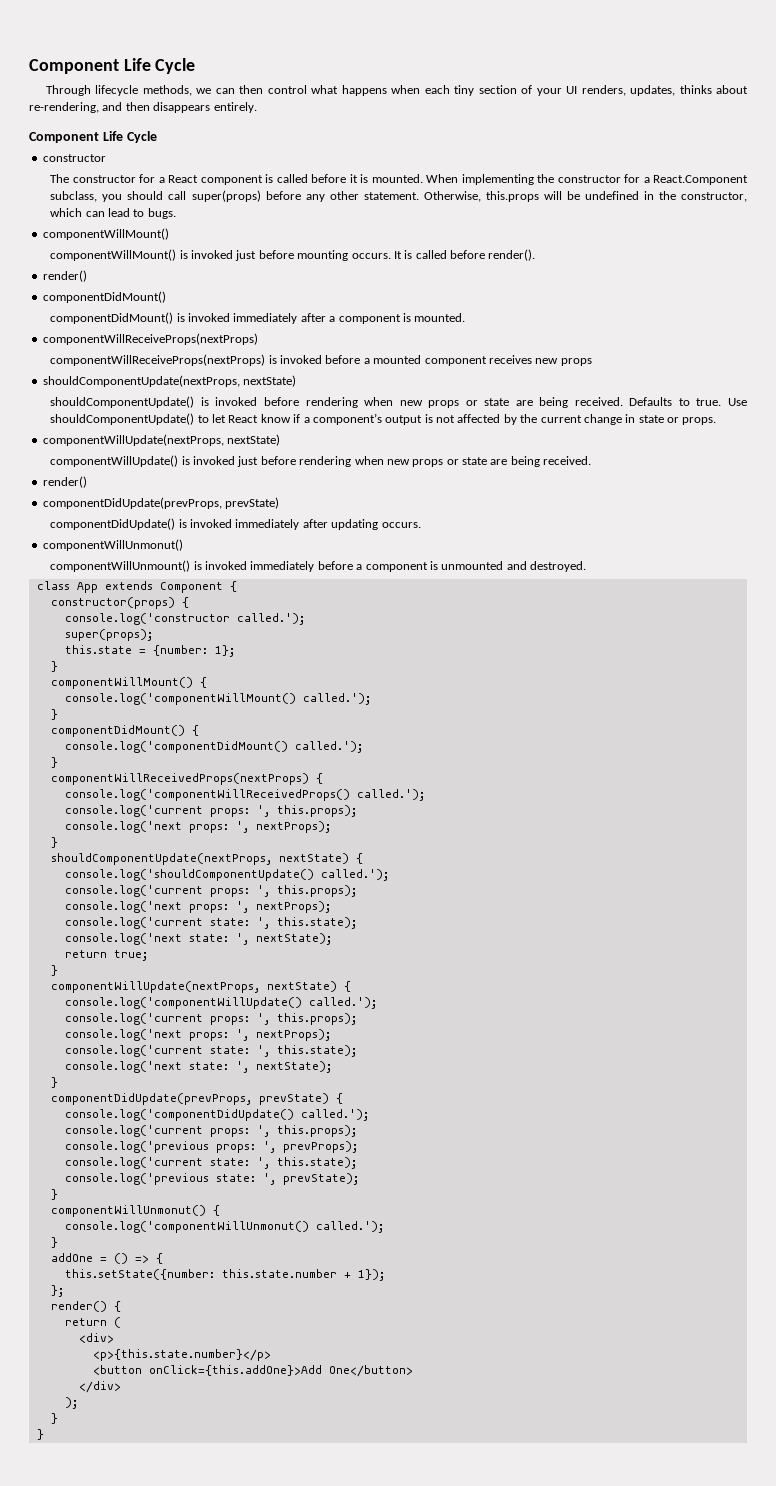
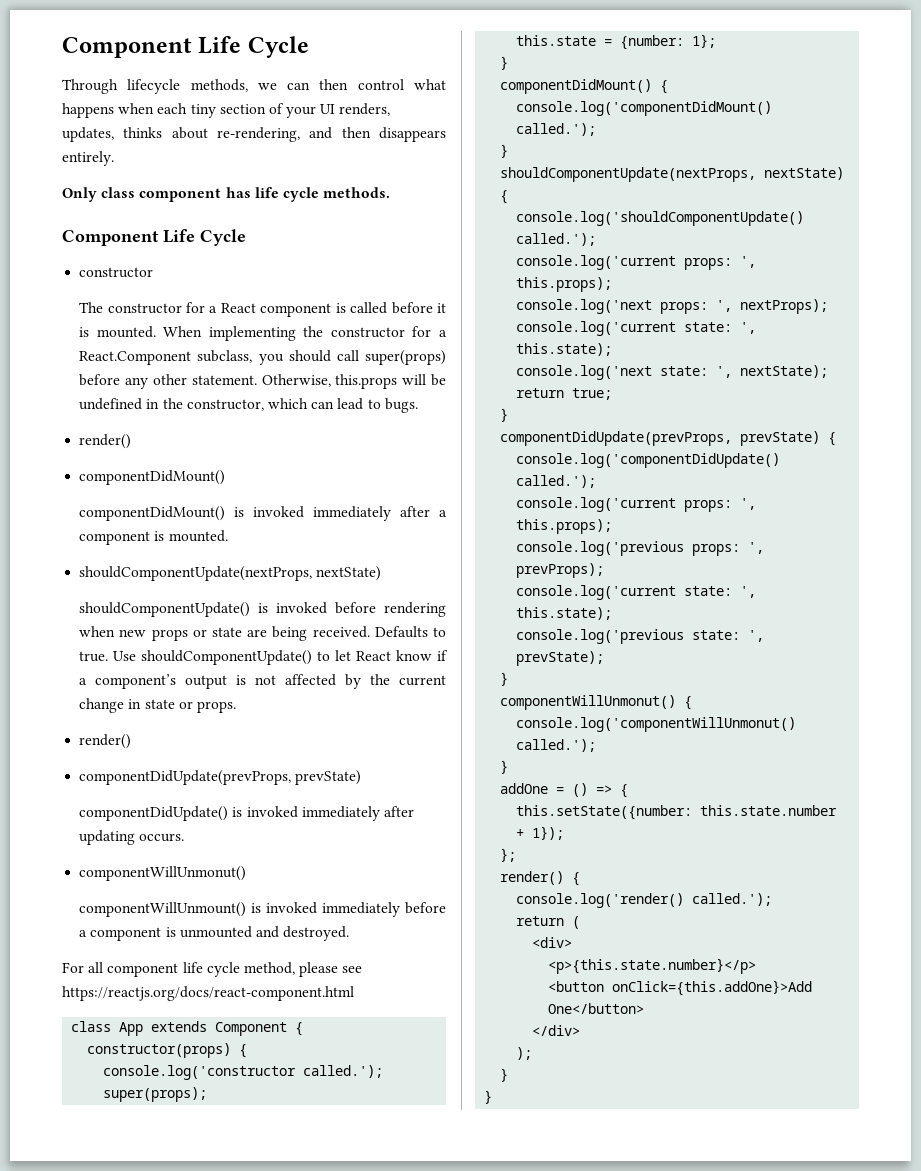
+ Only class component has life cycle methods.
  Otherwise, this.props will be undefined in the constructor, which can lead to bugs.
- componentWillMount()
- componentWillMount() is invoked just before mounting occurs. It is called before render().
  componentDidMount() is invoked immediately after a component is mounted.
- componentWillReceiveProps(nextProps)
- componentWillReceiveProps(nextProps) is invoked before a mounted component receives new props
  Use shouldComponentUpdate() to let React know if a component’s output is not affected by the current change in state or props.
- componentWillUpdate(nextProps, nextState)
- componentWillUpdate() is invoked just before rendering when new props or state are being received.
+ For all component life cycle method, please see https://reactjs.org/docs/react-component.html
- componentWillMount() {
- console.log('componentWillMount() called.');
- }
- componentWillReceivedProps(nextProps) {
- console.log('componentWillReceivedProps() called.');
- console.log('current props: ', this.props);
- console.log('next props: ', nextProps);
- }
- componentWillUpdate(nextProps, nextState) {
- console.log('componentWillUpdate() called.');
- console.log('current props: ', this.props);
- console.log('next props: ', nextProps);
- console.log('current state: ', this.state);
- console.log('next state: ', nextState);
- }
+ console.log('render() called.');

